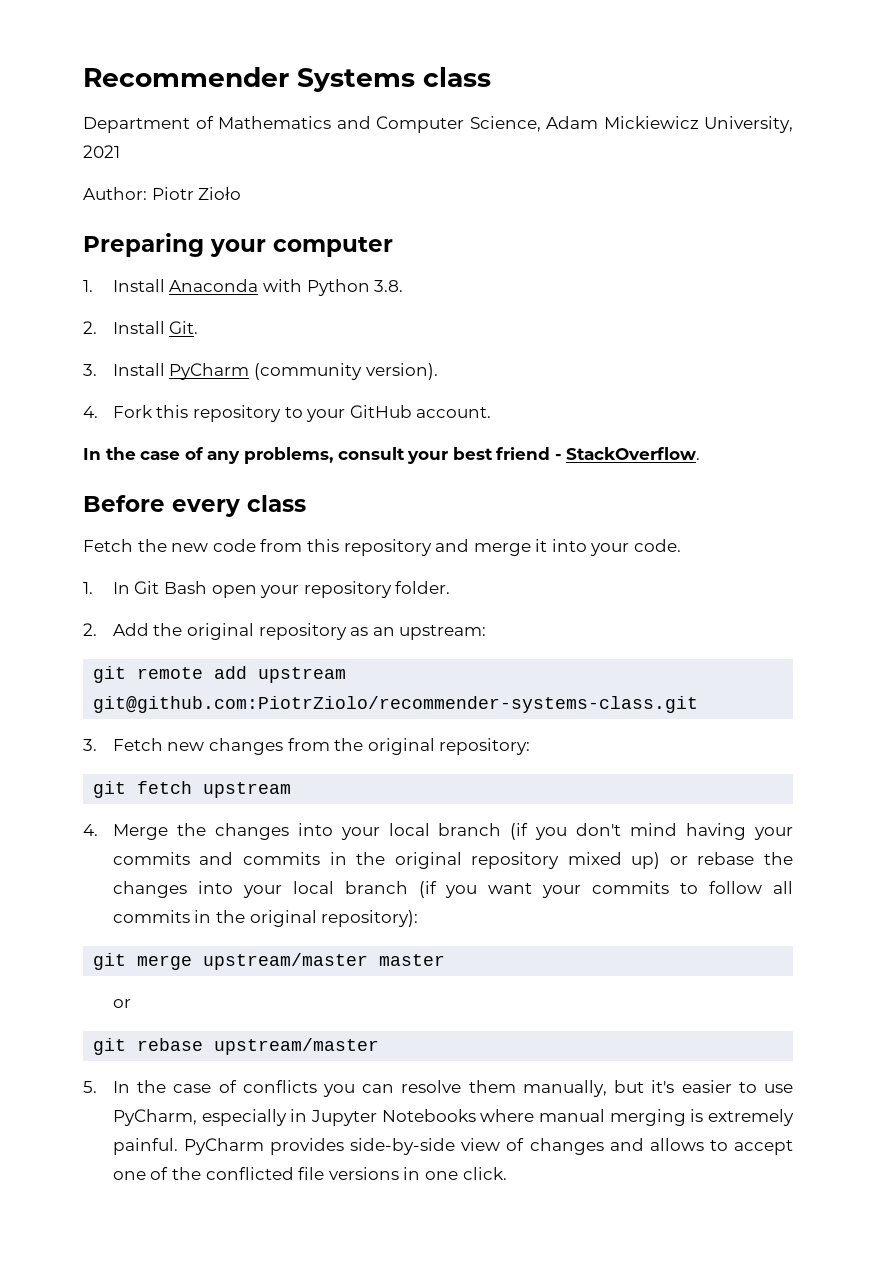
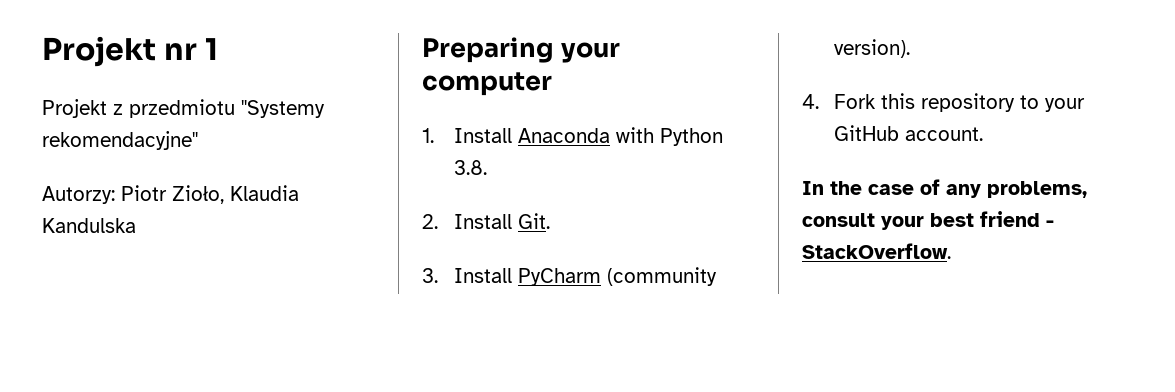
- Recommender Systems class
- Department of Mathematics and Computer Science, Adam Mickiewicz University, 2021
- Author: Piotr Zioło
+ Projekt nr 1
+ Projekt z przedmiotu "Systemy rekomendacyjne"
+ Autorzy: Piotr Zioło, Klaudia Kandulska
- Before every class
- Fetch the new code from this repository and merge it into your code.
- 1. In Git Bash open your repository folder.
- 2. Add the original repository as an upstream:
- git remote add upstream git@github.com:PiotrZiolo/recommender-systems-class.git
- 3. Fetch new changes from the original repository:
- git fetch upstream
- 4. Merge the changes into your local branch (if you don't mind having your commits and commits in the original repository mixed up) or rebase the changes into your local branch (if you want your commits to follow all commits in the original repository):
- git merge upstream/master master
- or
- git rebase upstream/master
- 5. In the case of conflicts you can resolve them manually, but it's easier to use PyCharm, especially in Jupyter Notebooks where manual merging is extremely painful. PyCharm provides side-by-side view of changes and allows to accept one of the conflicted file versions in one click.

